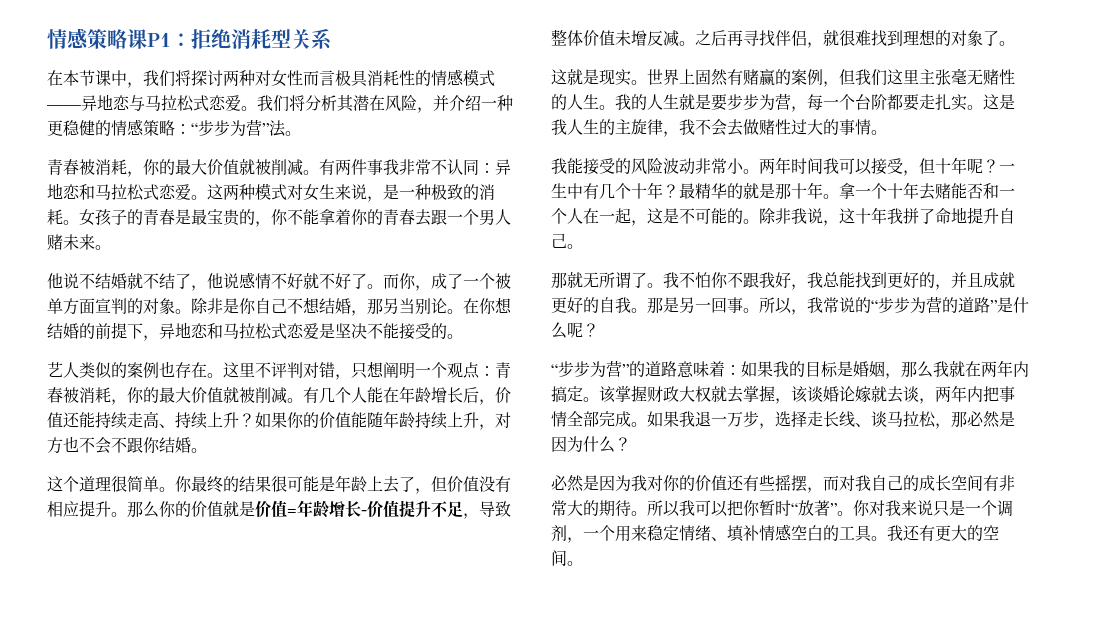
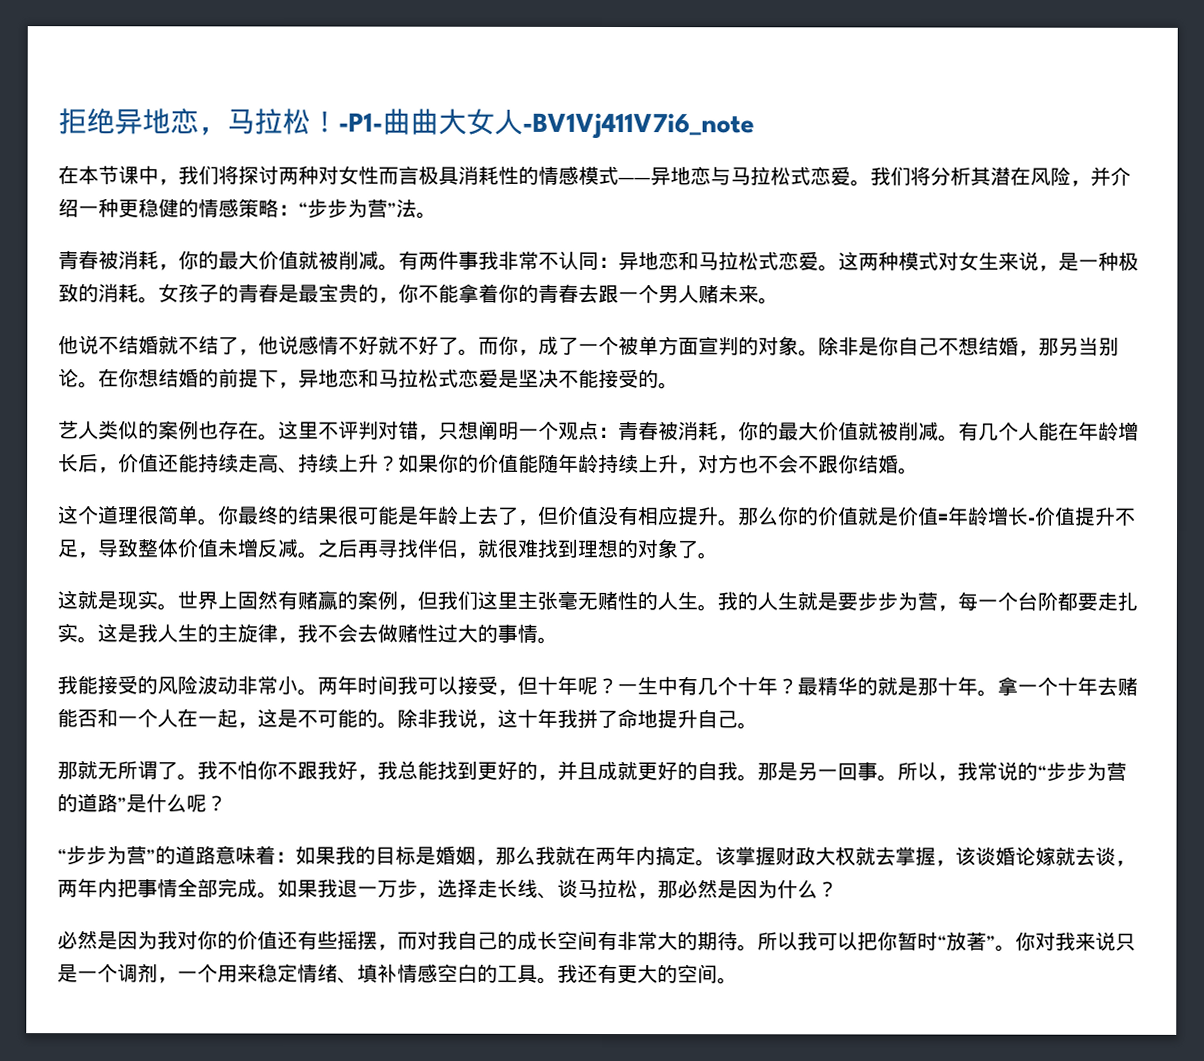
- 情感策略课P1：拒绝消耗型关系
+ 拒绝异地恋，马拉松！-P1-曲曲大女人-BV1Vj411V7i6_note

